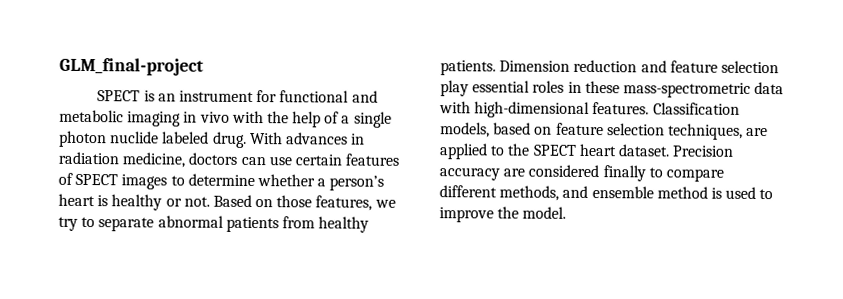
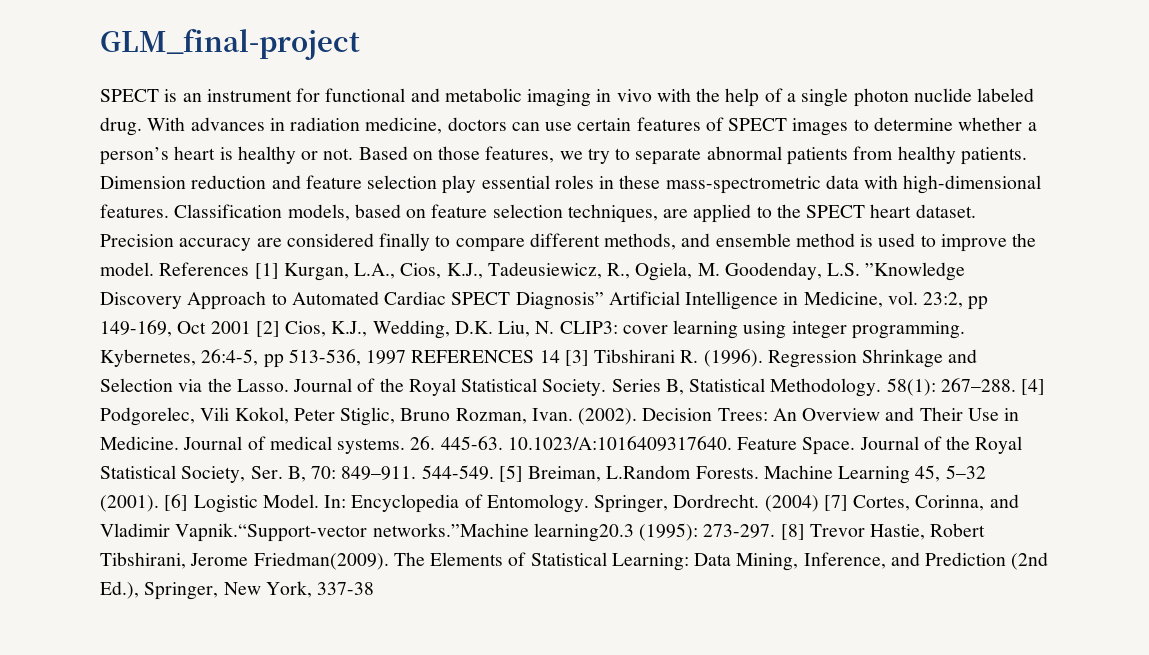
+ References [1] Kurgan, L.A., Cios, K.J., Tadeusiewicz, R., Ogiela, M. Goodenday, L.S. ”Knowledge Discovery Approach to Automated Cardiac SPECT Diagnosis” Artificial Intelligence in Medicine, vol. 23:2, pp 149-169, Oct 2001 [2] Cios, K.J., Wedding, D.K. Liu, N. CLIP3: cover learning using integer programming. Kybernetes, 26:4-5, pp 513-536, 1997 REFERENCES 14 [3] Tibshirani R. (1996). Regression Shrinkage and Selection via the Lasso. Journal of the Royal Statistical Society. Series B, Statistical Methodology. 58(1): 267–288. [4] Podgorelec, Vili Kokol, Peter Stiglic, Bruno Rozman, Ivan. (2002). Decision Trees: An Overview and Their Use in Medicine. Journal of medical systems. 26. 445-63. 10.1023/A:1016409317640. Feature Space. Journal of the Royal Statistical Society, Ser. B, 70: 849–911. 544-549. [5] Breiman, L.Random Forests. Machine Learning 45, 5–32 (2001). [6] Logistic Model. In: Encyclopedia of Entomology. Springer, Dordrecht. (2004) [7] Cortes, Corinna, and Vladimir Vapnik.“Support-vector networks.”Machine learning20.3 (1995): 273-297. [8] Trevor Hastie, Robert Tibshirani, Jerome Friedman(2009). The Elements of Statistical Learning: Data Mining, Inference, and Prediction (2nd Ed.), Springer, New York, 337-38

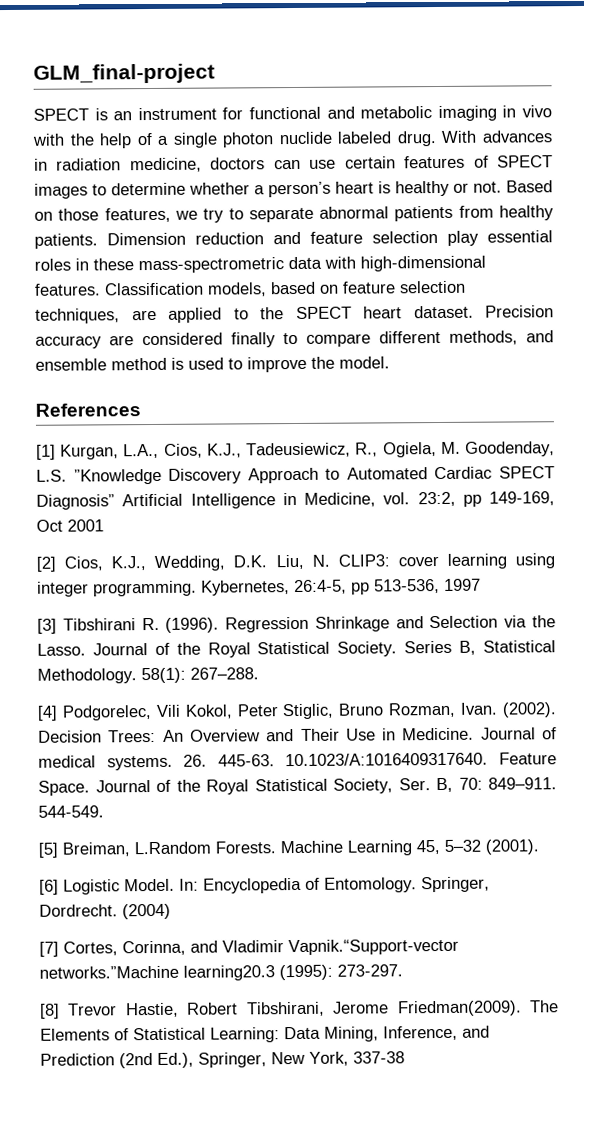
- Precision accuracy are considered finally to compare different methods, and ensemble method is used to improve the model. References [1] Kurgan, L.A., Cios, K.J., Tadeusiewicz, R., Ogiela, M. Goodenday, L.S. ”Knowledge Discovery Approach to Automated Cardiac SPECT Diagnosis” Artificial Intelligence in Medicine, vol. 23:2, pp 149-169, Oct 2001 [2] Cios, K.J., Wedding, D.K. Liu, N. CLIP3:
+ Precision accuracy are considered finally to compare different methods, and ensemble method is used to improve the model.
+ References
+ [1] Kurgan, L.A., Cios, K.J., Tadeusiewicz, R., Ogiela, M. Goodenday, L.S. ”Knowledge Discovery Approach to Automated Cardiac SPECT Diagnosis” Artificial Intelligence in Medicine, vol. 23:2, pp 149-169, Oct 2001
+ [2] Cios, K.J., Wedding, D.K. Liu, N. CLIP3:
- Kybernetes, 26:4-5, pp 513-536, 1997 REFERENCES 14 [3] Tibshirani R. (1996).
+ Kybernetes, 26:4-5, pp 513-536, 1997
+ [3] Tibshirani R. (1996).
- 58(1): 267–288. [4] Podgorelec, Vili Kokol, Peter Stiglic, Bruno Rozman, Ivan.
+ 58(1): 267–288.
+ [4] Podgorelec, Vili Kokol, Peter Stiglic, Bruno Rozman, Ivan.
- 544-549. [5] Breiman, L.Random Forests.
+ 544-549.
+ [5] Breiman, L.Random Forests.
- Machine Learning 45, 5–32 (2001). [6] Logistic Model.
+ Machine Learning 45, 5–32 (2001).
+ [6] Logistic Model.
- (2004) [7] Cortes, Corinna, and Vladimir Vapnik.“Support-vector networks.”Machine learning20.3 (1995): 273-297. [8] Trevor Hastie, Robert Tibshirani, Jerome Friedman(2009).
+ (2004)
+ [7] Cortes, Corinna, and Vladimir Vapnik.“Support-vector networks.”Machine learning20.3 (1995): 273-297.
+ [8] Trevor Hastie, Robert Tibshirani, Jerome Friedman(2009).

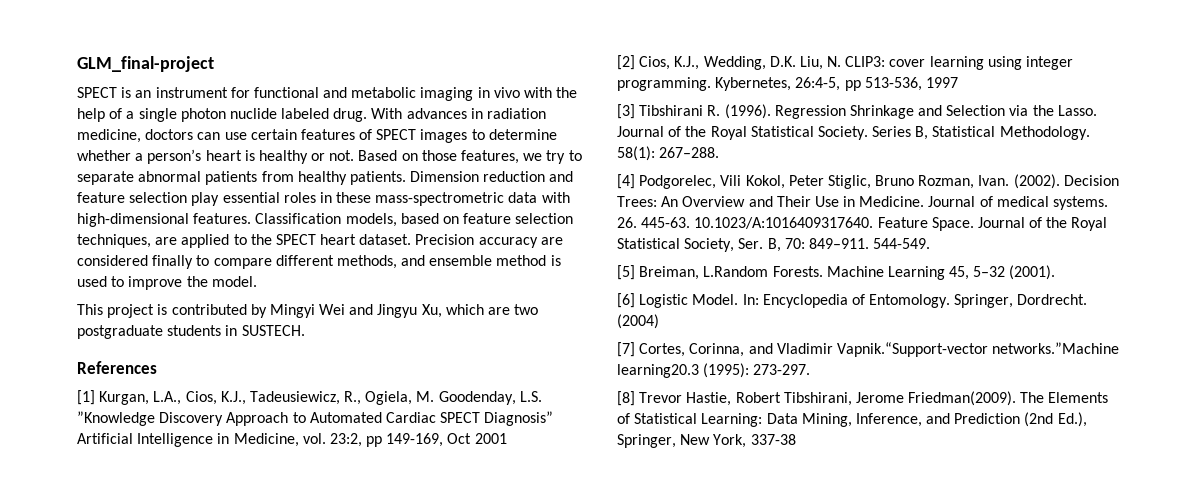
+ This project is contributed by Mingyi Wei and Jingyu Xu, which are two postgraduate students in SUSTECH.

